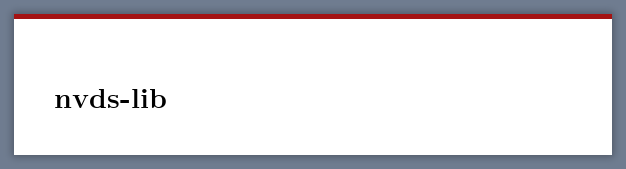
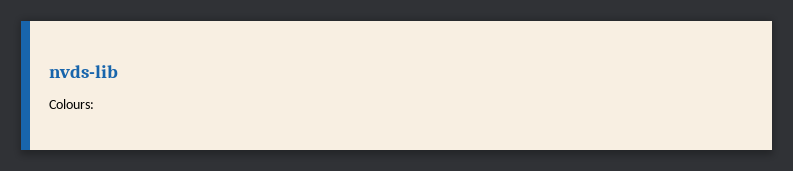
+ Colours:

